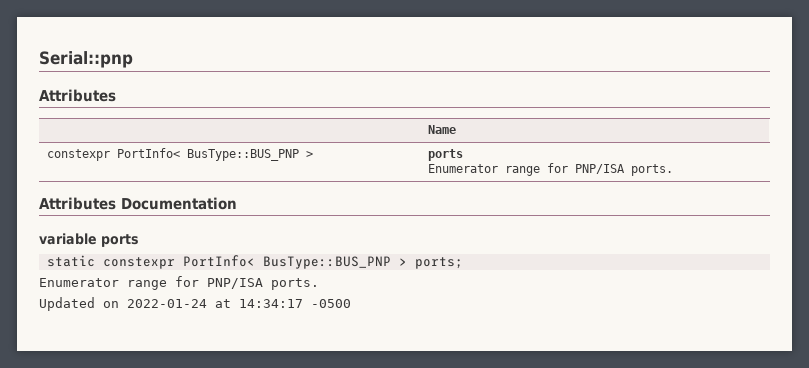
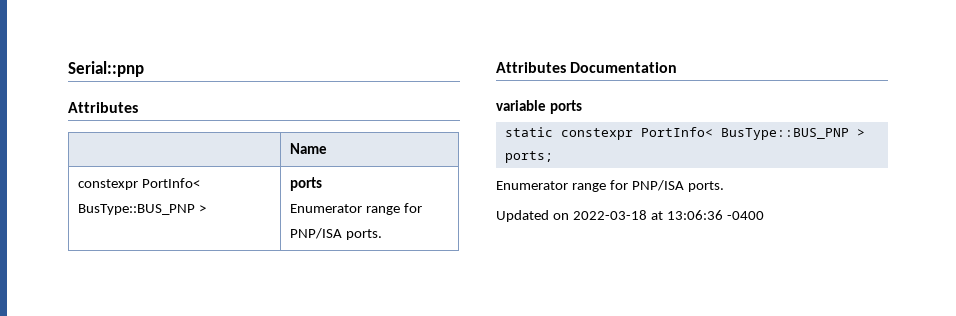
- Updated on 2022-01-24 at 14:34:17 -0500
+ Updated on 2022-03-18 at 13:06:36 -0400

